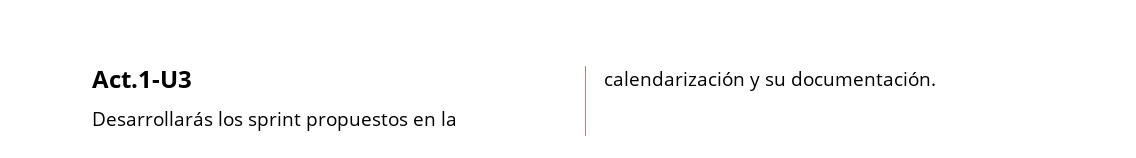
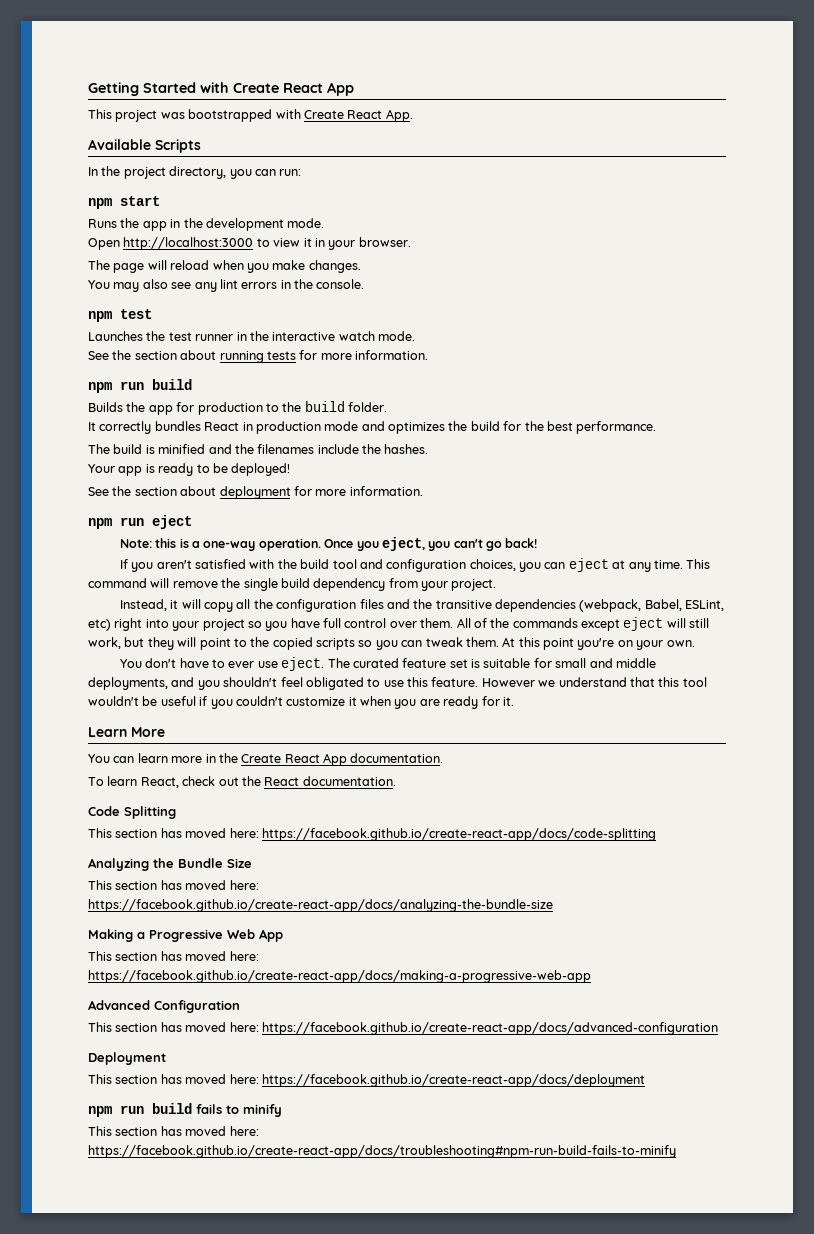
- Act.1-U3
- Desarrollarás los sprint propuestos en la calendarización y su documentación.
+ Getting Started with Create React App
+ This project was bootstrapped with Create React App.
+ Available Scripts
+ In the project directory, you can run:
+ npm start
+ Runs the app in the development mode.
+ Open http://localhost:3000 to view it in your browser.
+ The page will reload when you make changes.
+ You may also see any lint errors in the console.
+ npm test
+ Launches the test runner in the interactive watch mode.
+ See the section about running tests for more information.
+ npm run build
+ Builds the app for production to the build folder.
+ It correctly bundles React in production mode and optimizes the build for the best performance.
+ The build is minified and the filenames include the hashes.
+ Your app is ready to be deployed!
+ See the section about deployment for more information.
+ npm run eject
+ Note: this is a one-way operation. Once you eject, you can't go back!
+ If you aren't satisfied with the build tool and configuration choices, you can eject at any time. This command will remove the single build dependency from your project.
+ Instead, it will copy all the configuration files and the transitive dependencies (webpack, Babel, ESLint, etc) right into your project so you have full control over them. All of the commands except eject will still work, but they will point to the copied scripts so you can tweak them. At this point you're on your own.
+ You don't have to ever use eject. The curated feature set is suitable for small and middle deployments, and you shouldn't feel obligated to use this feature. However we understand that this tool wouldn't be useful if you couldn't customize it when you are ready for it.
+ Learn More
+ You can learn more in the Create React App documentation.
+ To learn React, check out the React documentation.
+ Code Splitting
+ This section has moved here: https://facebook.github.io/create-react-app/docs/code-splitting
+ Analyzing the Bundle Size
+ This section has moved here: https://facebook.github.io/create-react-app/docs/analyzing-the-bundle-size
+ Making a Progressive Web App
+ This section has moved here: https://facebook.github.io/create-react-app/docs/making-a-progressive-web-app
+ Advanced Configuration
+ This section has moved here: https://facebook.github.io/create-react-app/docs/advanced-configuration
+ Deployment
+ This section has moved here: https://facebook.github.io/create-react-app/docs/deployment
+ npm run build fails to minify
+ This section has moved here: https://facebook.github.io/create-react-app/docs/troubleshooting#npm-run-build-fails-to-minify

